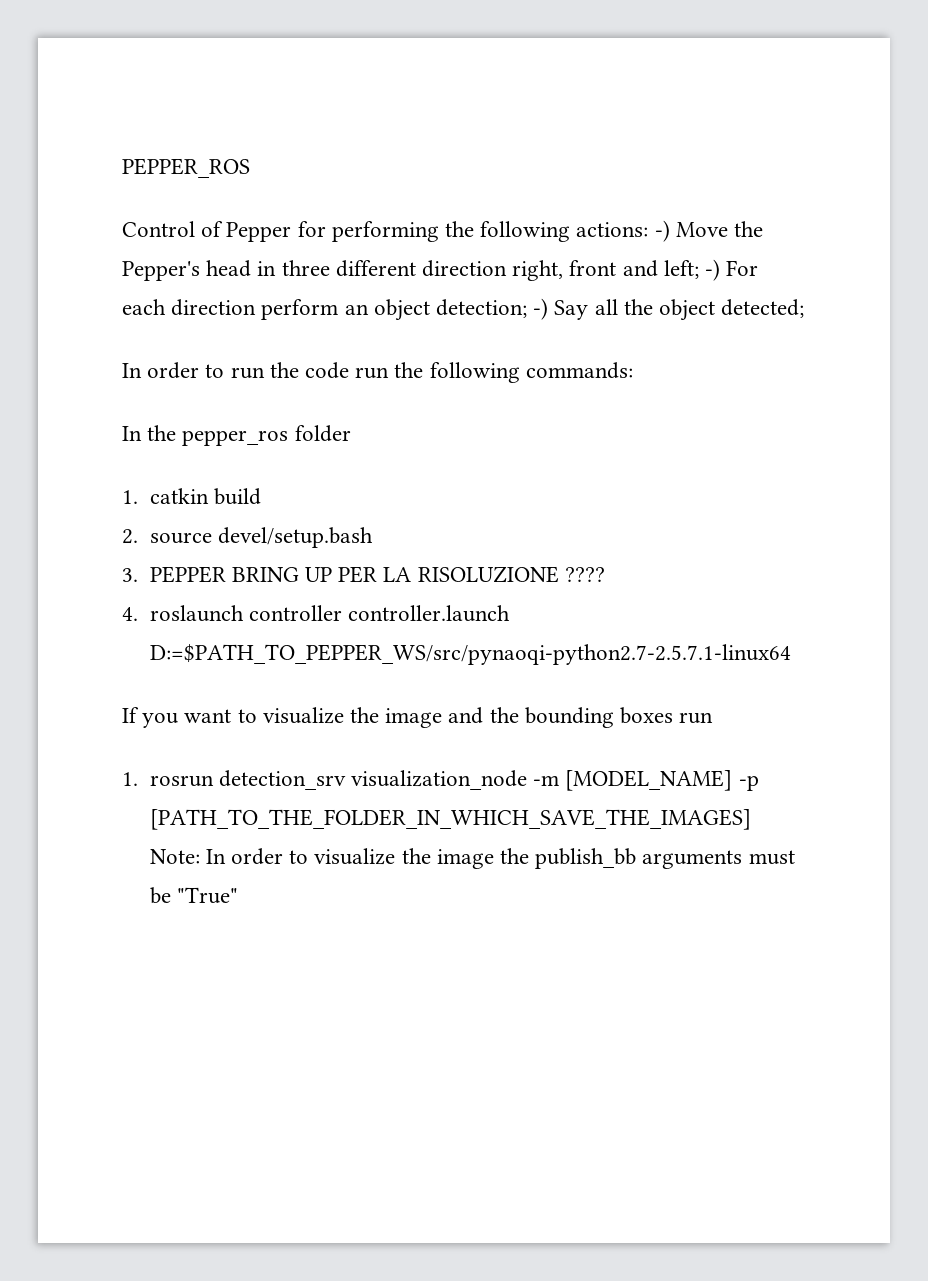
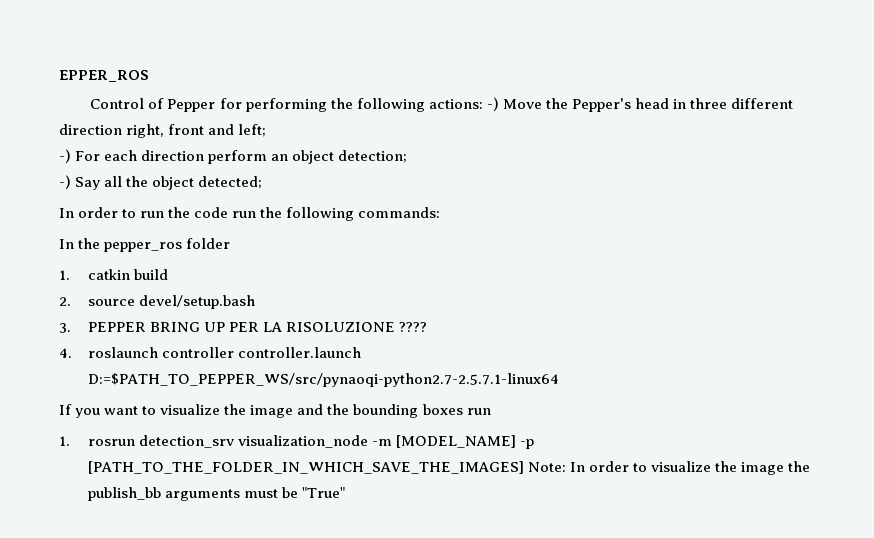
- PEPPER_ROS
+ EPPER_ROS
- Control of Pepper for performing the following actions: -) Move the Pepper's head in three different direction right, front and left; -) For each direction perform an object detection; -) Say all the object detected;
+ Control of Pepper for performing the following actions: -) Move the Pepper's head in three different direction right, front and left;
+ -) For each direction perform an object detection;
+ -) Say all the object detected;

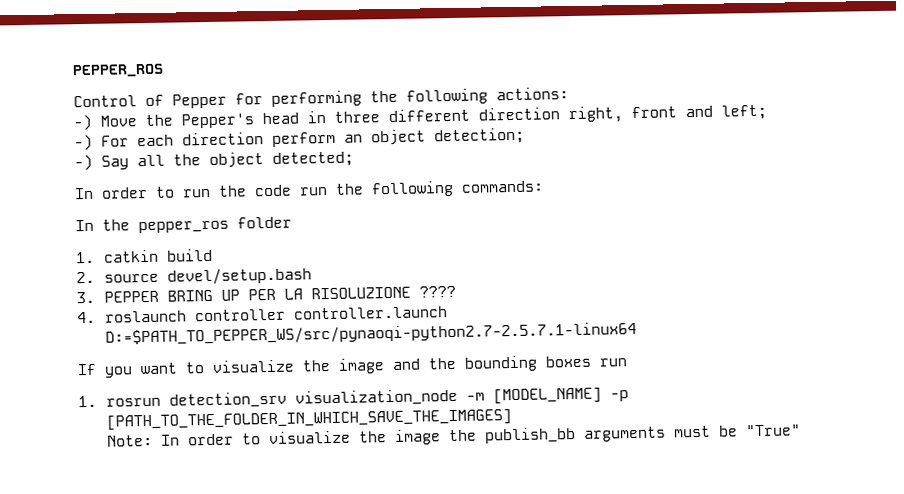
- EPPER_ROS
+ PEPPER_ROS
- Control of Pepper for performing the following actions: -) Move the Pepper's head in three different direction right, front and left;
+ Control of Pepper for performing the following actions:
+ -) Move the Pepper's head in three different direction right, front and left;
- 1. rosrun detection_srv visualization_node -m [MODEL_NAME] -p [PATH_TO_THE_FOLDER_IN_WHICH_SAVE_THE_IMAGES] Note: In order to visualize the image the publish_bb arguments must be "True"
+ 1. rosrun detection_srv visualization_node -m [MODEL_NAME] -p [PATH_TO_THE_FOLDER_IN_WHICH_SAVE_THE_IMAGES]
+ Note: In order to visualize the image the publish_bb arguments must be "True"

